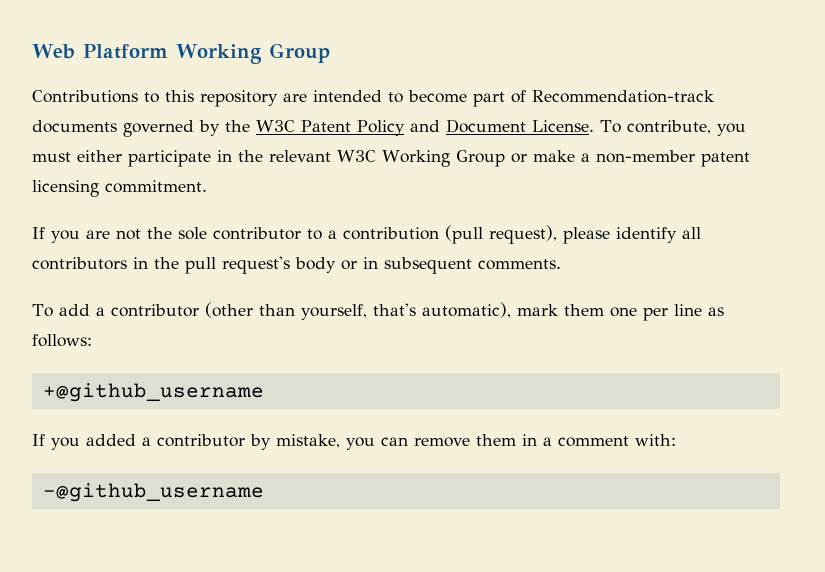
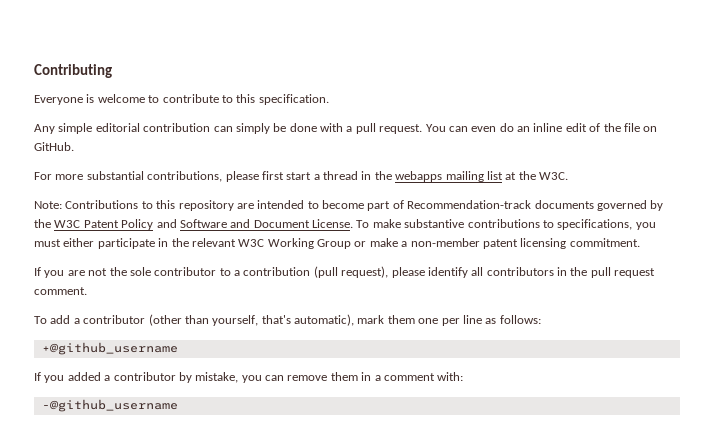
- Web Platform Working Group
- Contributions to this repository are intended to become part of Recommendation-track documents governed by the W3C Patent Policy and Document License.
+ Contributing
+ Everyone is welcome to contribute to this specification.
+ Any simple editorial contribution can simply be done with a pull request. You can even do an inline edit of the file on GitHub.
+ For more substantial contributions, please first start a thread in the webapps mailing list at the W3C.
+ Note: Contributions to this repository are intended to become part of Recommendation-track documents governed by the W3C Patent Policy and Software and Document License.
- To contribute, you must either participate in the relevant W3C Working Group or make a non-member patent licensing commitment.
+ To make substantive contributions to specifications, you must either participate in the relevant W3C Working Group or make a non-member patent licensing commitment.
- If you are not the sole contributor to a contribution (pull request), please identify all contributors in the pull request's body or in subsequent comments.
+ If you are not the sole contributor to a contribution (pull request), please identify all contributors in the pull request comment.

